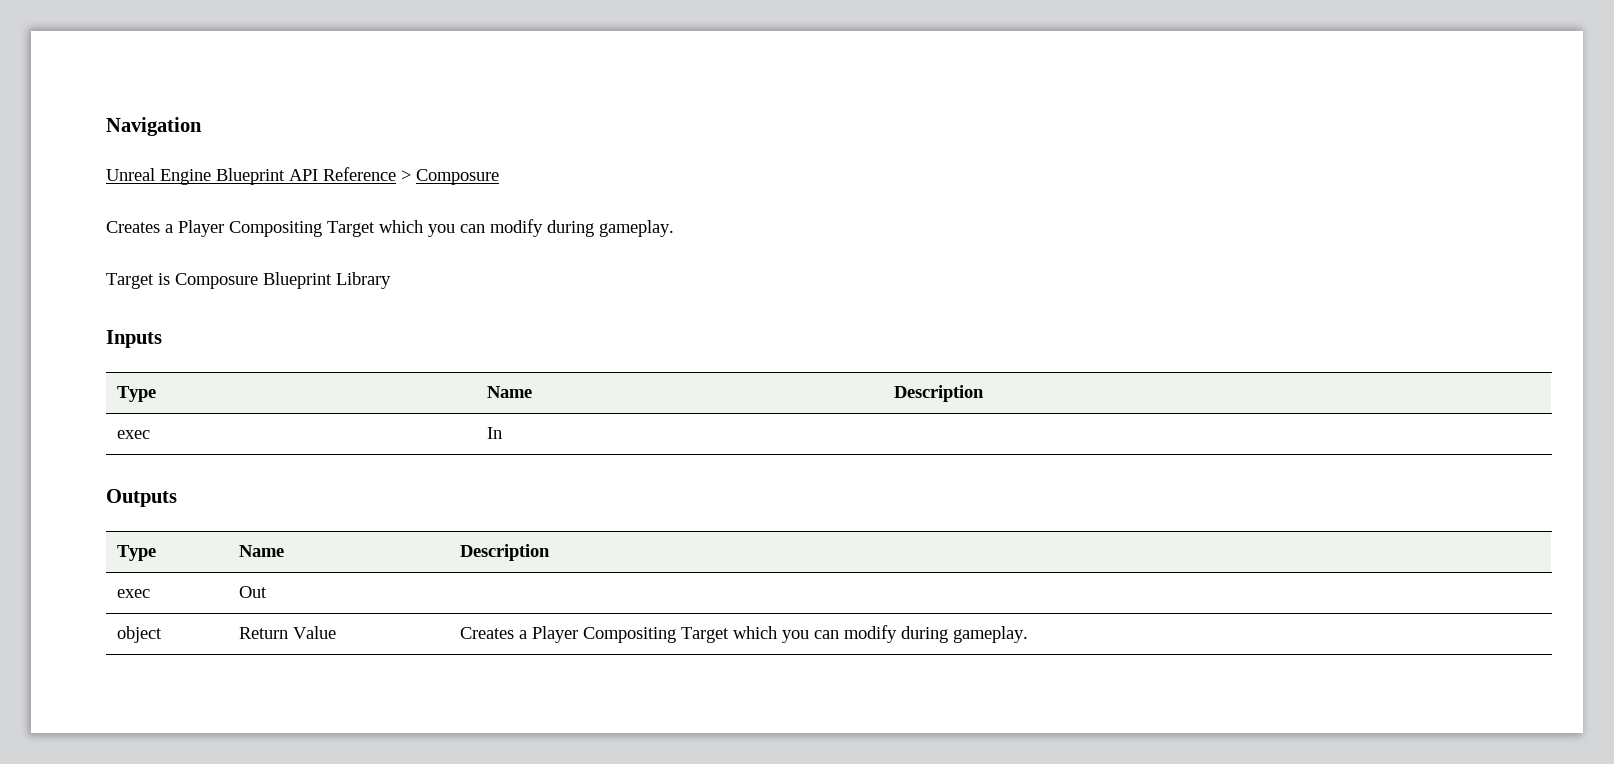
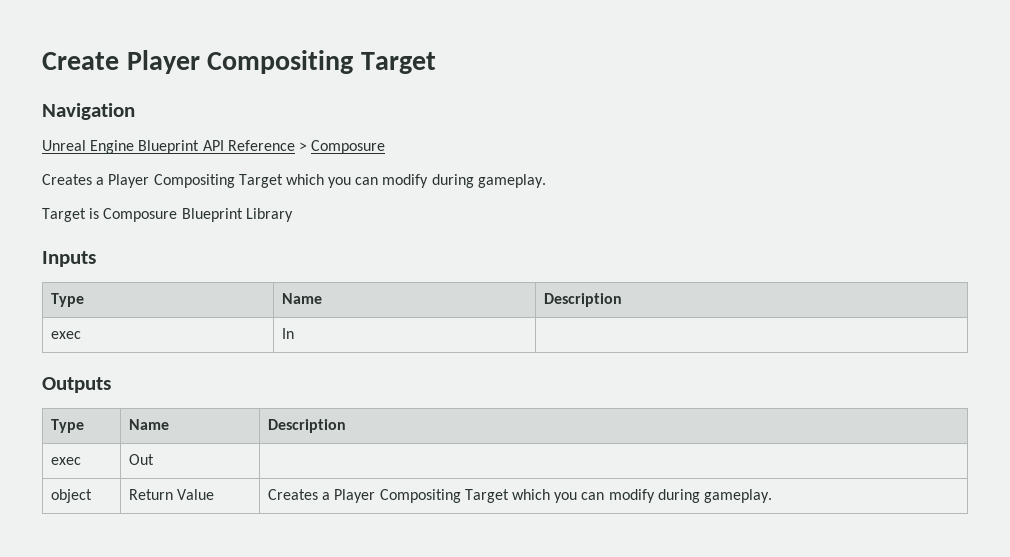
+ Create Player Compositing Target

